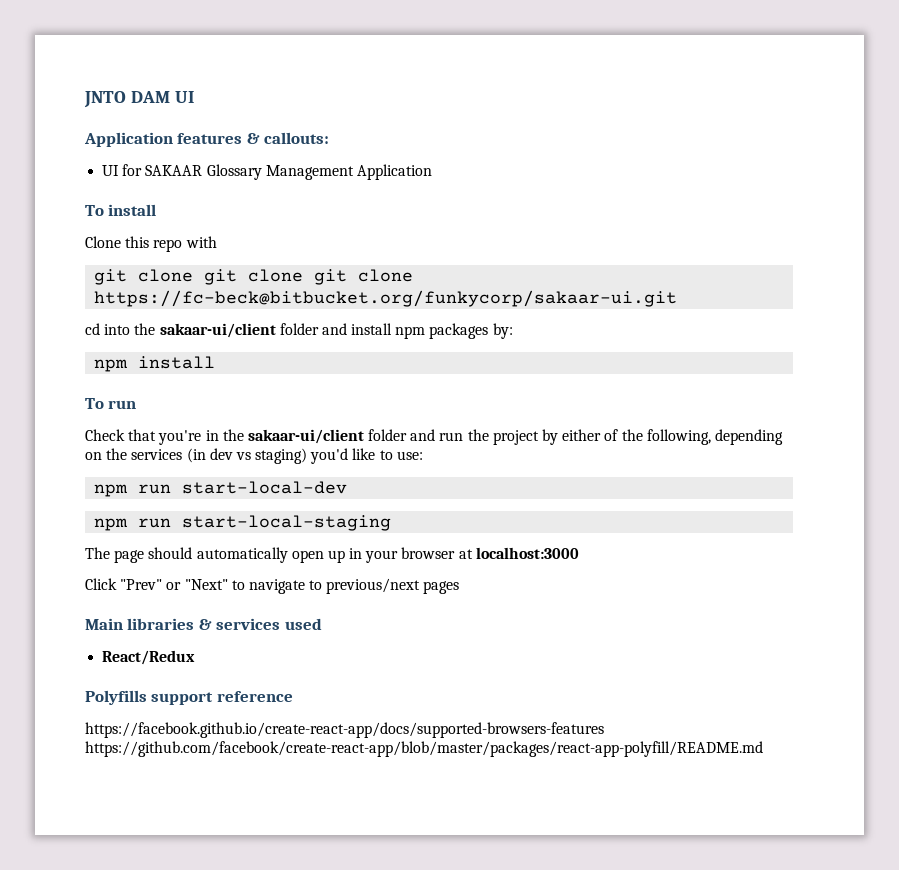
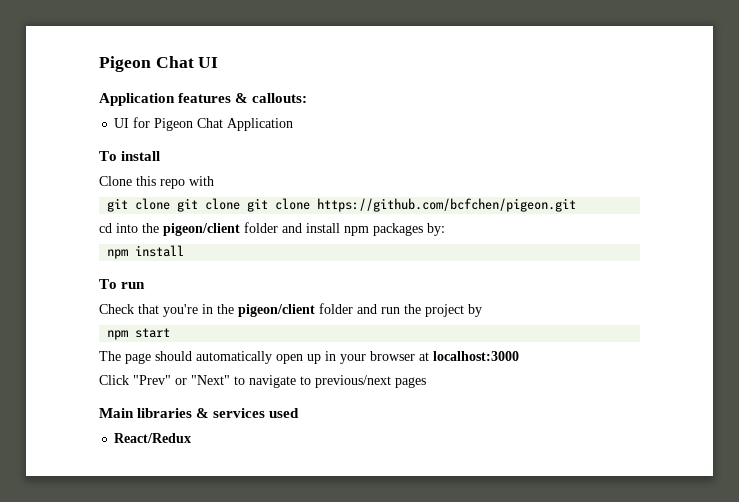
- JNTO DAM UI
+ Pigeon Chat UI
- UI for SAKAAR Glossary Management Application
+ UI for Pigeon Chat Application
- git clone git clone git clone https://fc-beck@bitbucket.org/funkycorp/sakaar-ui.git
+ git clone git clone git clone https://github.com/bcfchen/pigeon.git
- cd into the sakaar-ui/client folder and install npm packages by:
+ cd into the pigeon/client folder and install npm packages by:
- Check that you're in the sakaar-ui/client folder and run the project by either of the following, depending on the services (in dev vs staging) you'd like to use:
- npm run start-local-dev
- npm run start-local-staging
+ Check that you're in the pigeon/client folder and run the project by
+ npm start
- Polyfills support reference
- https://facebook.github.io/create-react-app/docs/supported-browsers-features https://github.com/facebook/create-react-app/blob/master/packages/react-app-polyfill/README.md

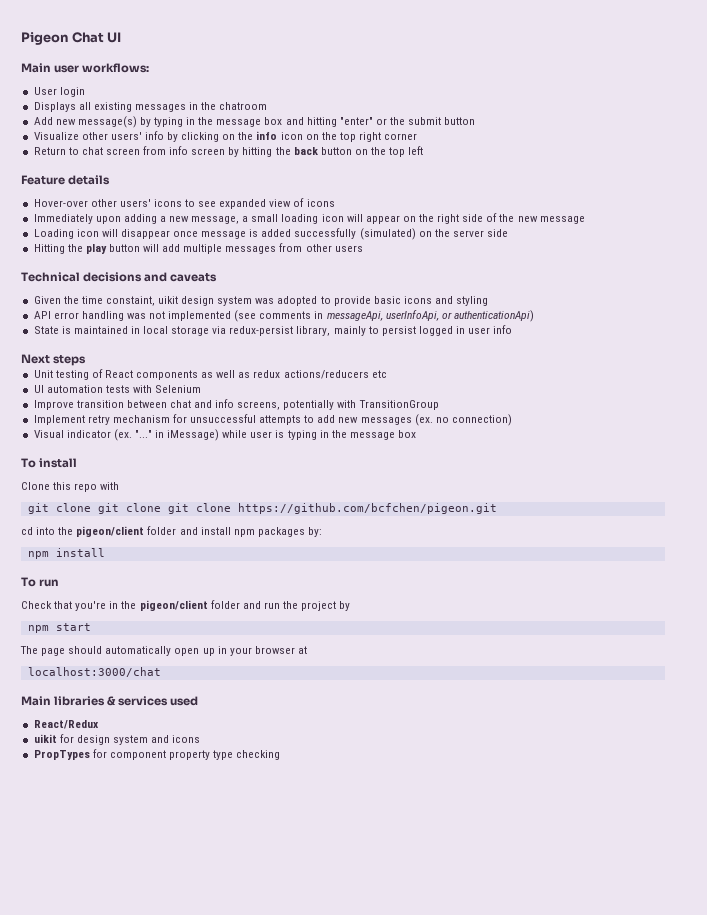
- Application features & callouts:
- UI for Pigeon Chat Application
+ Main user workflows:
+ User login
+ Displays all existing messages in the chatroom
+ Add new message(s) by typing in the message box and hitting "enter" or the submit button
+ Visualize other users' info by clicking on the info icon on the top right corner
+ Return to chat screen from info screen by hitting the back button on the top left
+ Feature details
+ Hover-over other users' icons to see expanded view of icons
+ Immediately upon adding a new message, a small loading icon will appear on the right side of the new message
+ Loading icon will disappear once message is added successfully (simulated) on the server side
+ Hitting the play button will add multiple messages from other users
+ Technical decisions and caveats
+ Given the time constaint, uikit design system was adopted to provide basic icons and styling
+ API error handling was not implemented (see comments in messageApi, userInfoApi, or authenticationApi)
+ State is maintained in local storage via redux-persist library, mainly to persist logged in user info
+ Next steps
+ Unit testing of React components as well as redux actions/reducers etc
+ UI automation tests with Selenium
+ Improve transition between chat and info screens, potentially with TransitionGroup
+ Implement retry mechanism for unsuccessful attempts to add new messages (ex. no connection)
+ Visual indicator (ex. "..." in iMessage) while user is typing in the message box
- The page should automatically open up in your browser at localhost:3000
- Click "Prev" or "Next" to navigate to previous/next pages
+ The page should automatically open up in your browser at
+ localhost:3000/chat
+ uikit for design system and icons
+ PropTypes for component property type checking

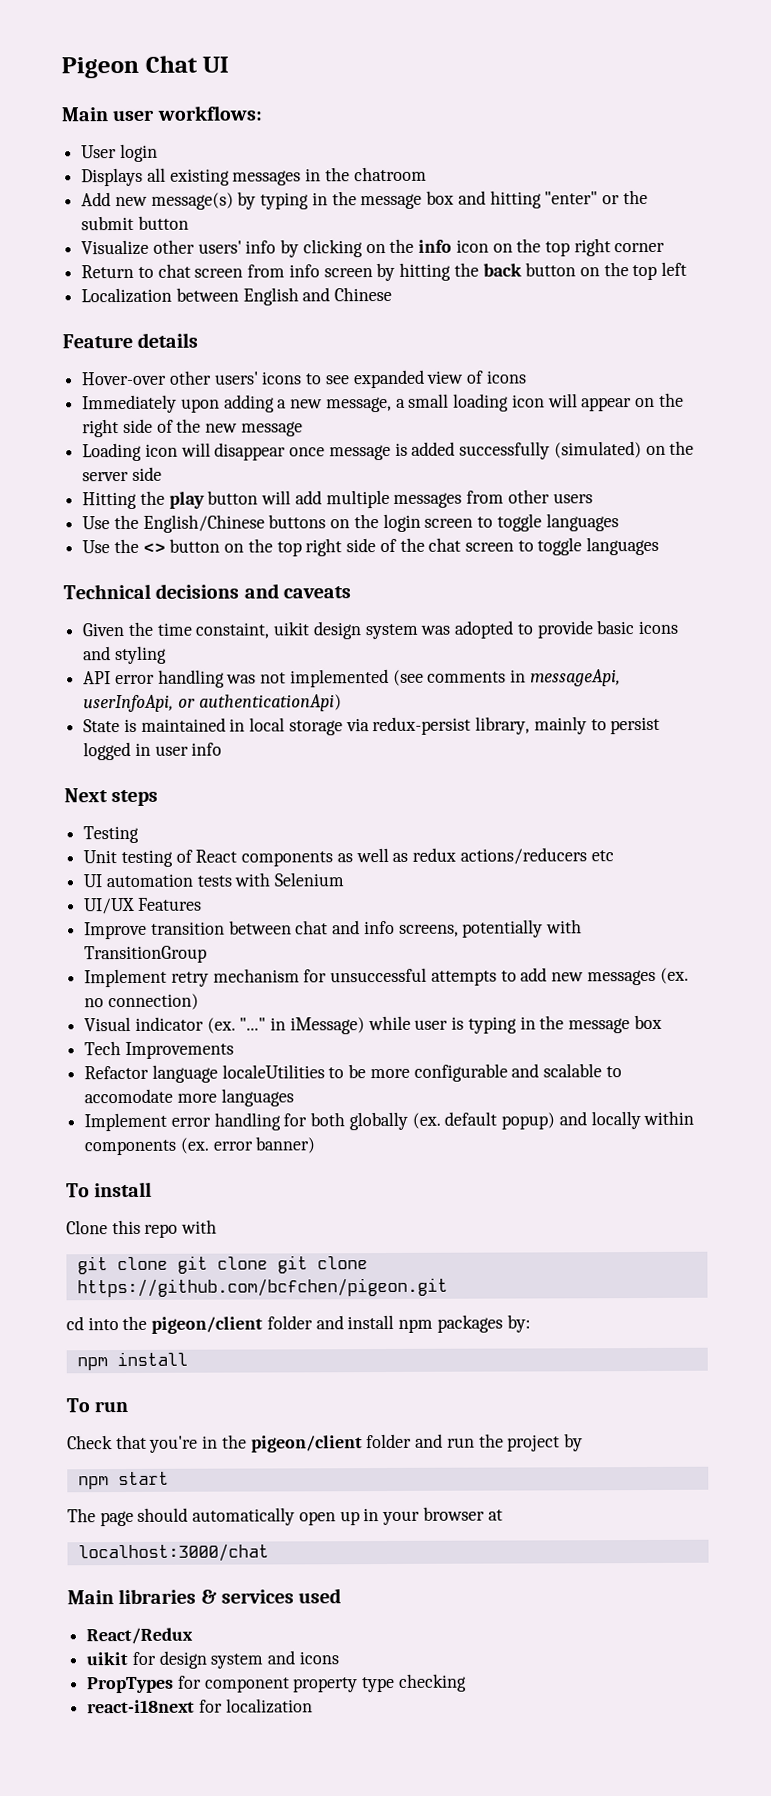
+ Localization between English and Chinese
+ Use the English/Chinese buttons on the login screen to toggle languages
+ Use the <> button on the top right side of the chat screen to toggle languages
+ Testing
+ UI/UX Features
+ Tech Improvements
+ Refactor language localeUtilities to be more configurable and scalable to accomodate more languages
+ Implement error handling for both globally (ex. default popup) and locally within components (ex. error banner)
+ react-i18next for localization

